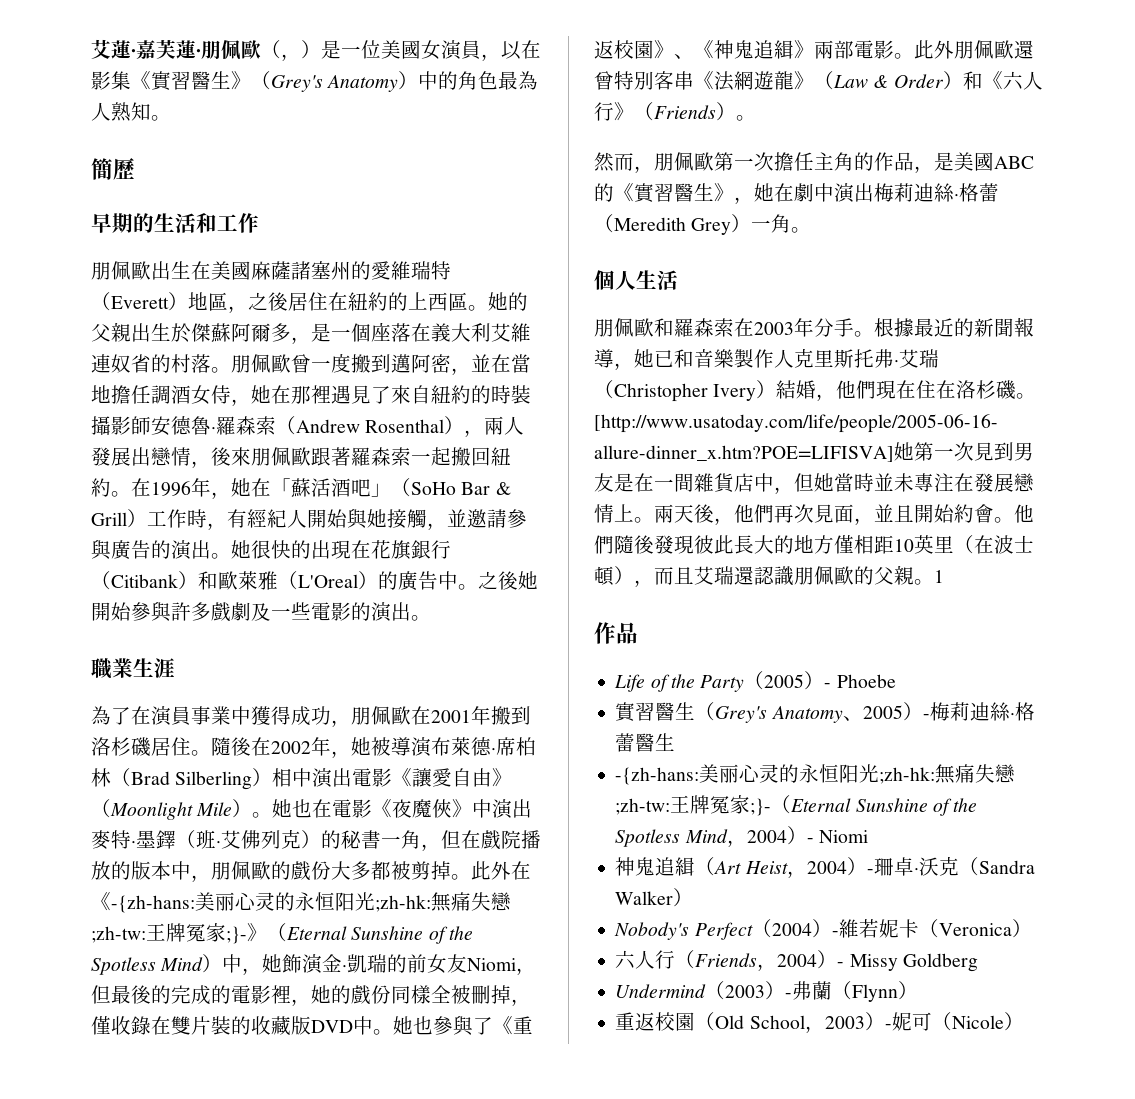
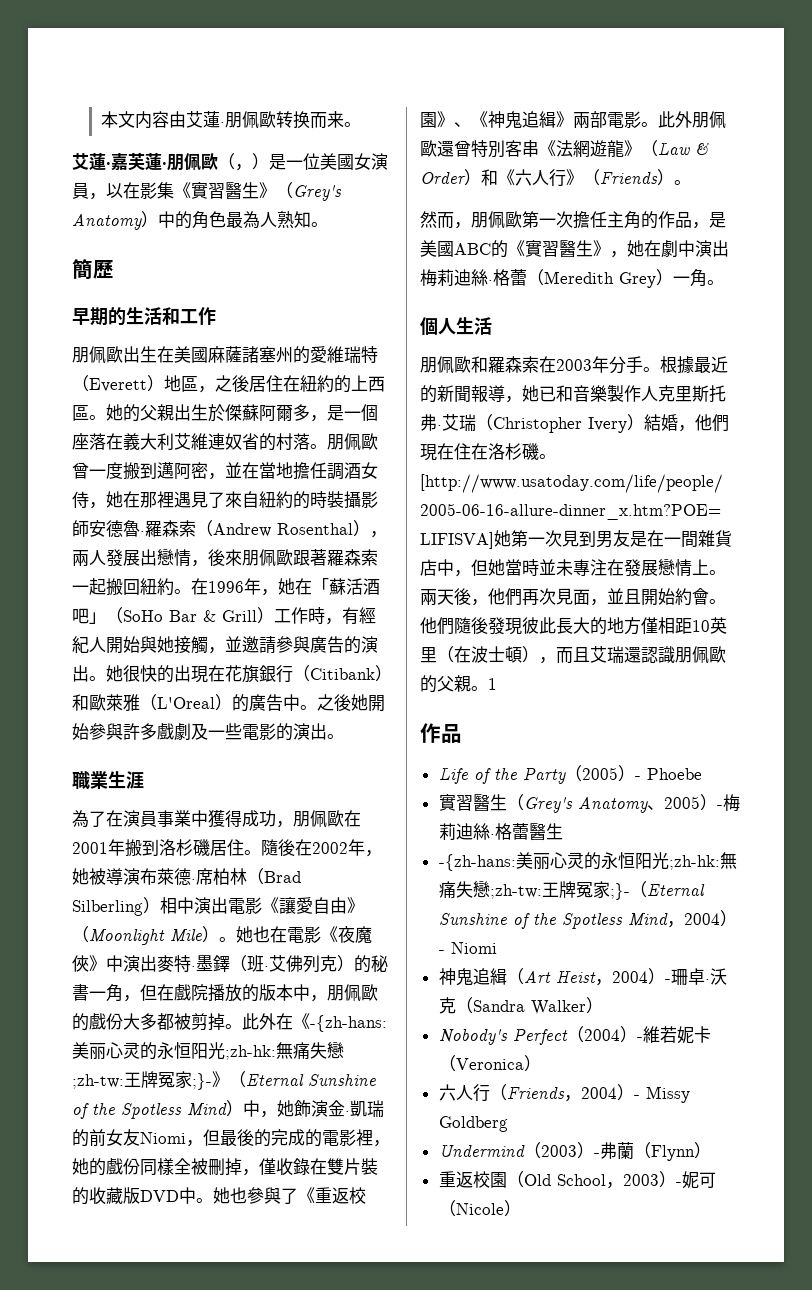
+ 本文内容由艾蓮·朋佩歐转换而来。

